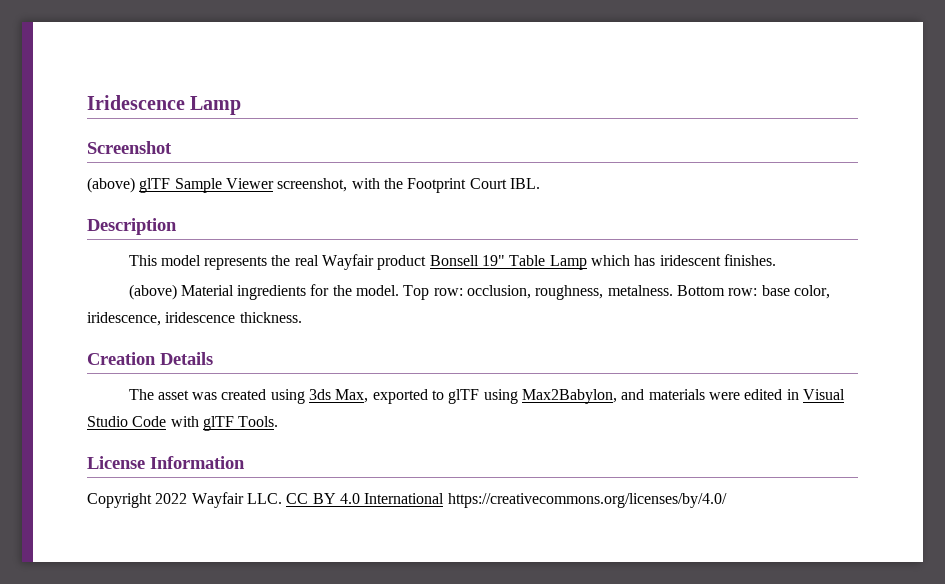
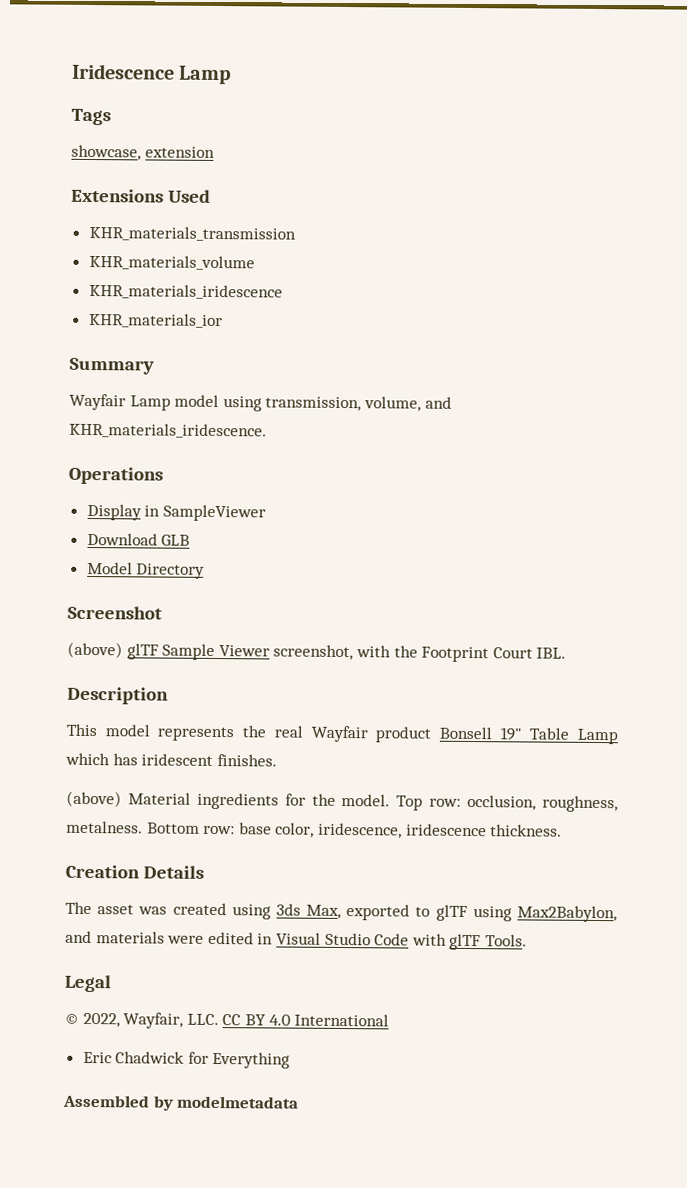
+ Tags
+ showcase, extension
+ Extensions Used
+ KHR_materials_transmission
+ KHR_materials_volume
+ KHR_materials_iridescence
+ KHR_materials_ior
+ Summary
+ Wayfair Lamp model using transmission, volume, and KHR_materials_iridescence.
+ Operations
+ Display in SampleViewer
+ Download GLB
+ Model Directory
- License Information
- Copyright 2022 Wayfair LLC. CC BY 4.0 International https://creativecommons.org/licenses/by/4.0/
+ Legal
+ © 2022, Wayfair, LLC. CC BY 4.0 International
+ Eric Chadwick for Everything
+ Assembled by modelmetadata

